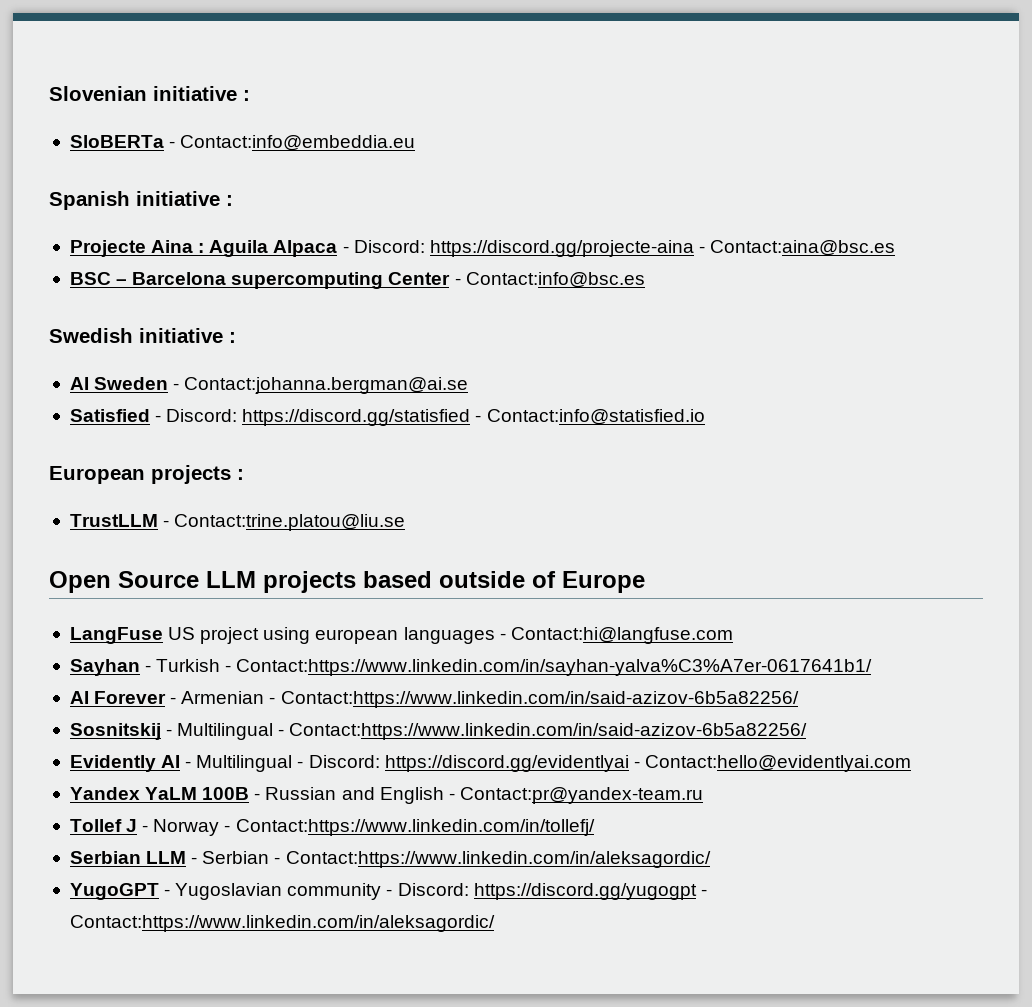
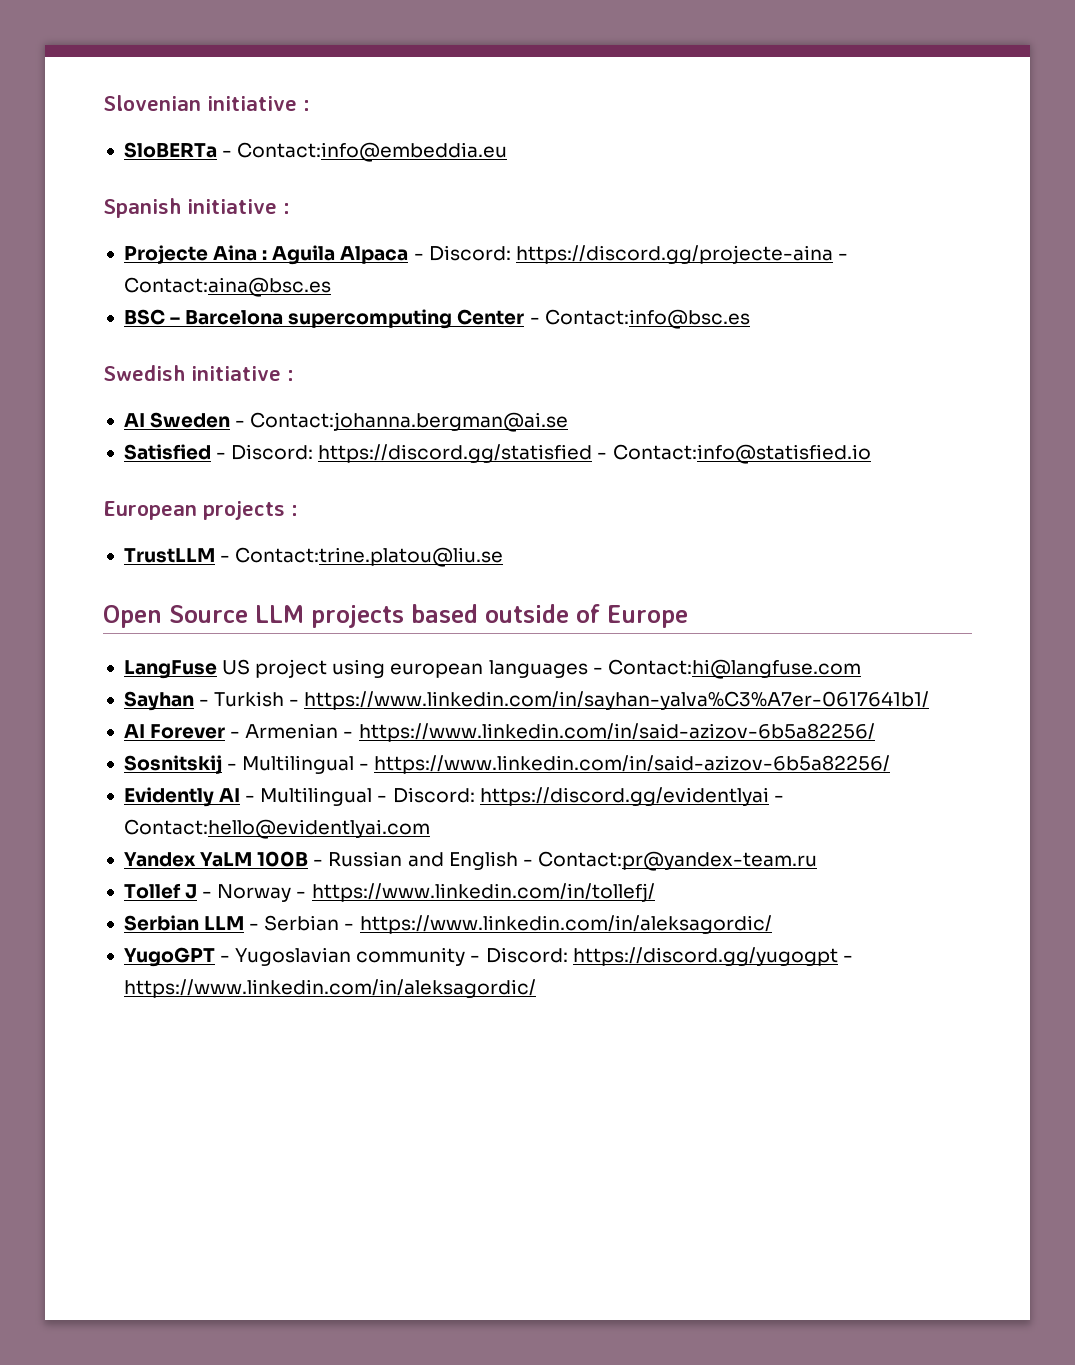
- Sayhan - Turkish - Contact:https://www.linkedin.com/in/sayhan-yalva%C3%A7er-0617641b1/
+ Sayhan - Turkish - https://www.linkedin.com/in/sayhan-yalva%C3%A7er-0617641b1/
- AI Forever - Armenian - Contact:https://www.linkedin.com/in/said-azizov-6b5a82256/
+ AI Forever - Armenian - https://www.linkedin.com/in/said-azizov-6b5a82256/
- Sosnitskij - Multilingual - Contact:https://www.linkedin.com/in/said-azizov-6b5a82256/
+ Sosnitskij - Multilingual - https://www.linkedin.com/in/said-azizov-6b5a82256/
- Tollef J - Norway - Contact:https://www.linkedin.com/in/tollefj/
+ Tollef J - Norway - https://www.linkedin.com/in/tollefj/
- Serbian LLM - Serbian - Contact:https://www.linkedin.com/in/aleksagordic/
+ Serbian LLM - Serbian - https://www.linkedin.com/in/aleksagordic/
- YugoGPT - Yugoslavian community - Discord: https://discord.gg/yugogpt - Contact:https://www.linkedin.com/in/aleksagordic/
+ YugoGPT - Yugoslavian community - Discord: https://discord.gg/yugogpt - https://www.linkedin.com/in/aleksagordic/

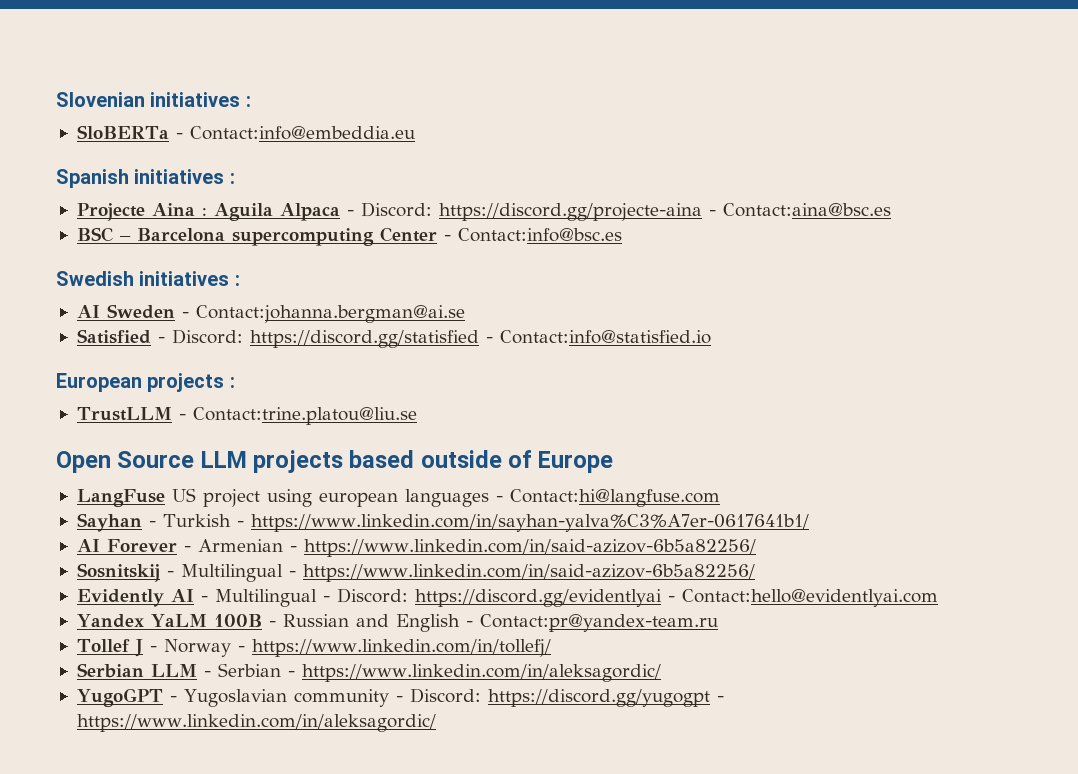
- Slovenian initiative :
+ Slovenian initiatives :
- Spanish initiative :
+ Spanish initiatives :
- Swedish initiative :
+ Swedish initiatives :

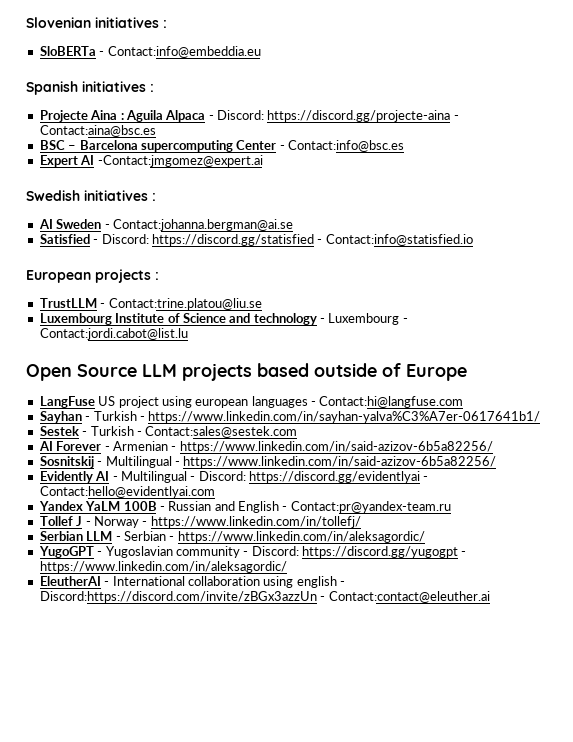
+ Expert AI -Contact:jmgomez@expert.ai
+ Luxembourg Institute of Science and technology - Luxembourg - Contact:jordi.cabot@list.lu
+ Sestek - Turkish - Contact:sales@sestek.com
+ EleutherAI - International collaboration using english - Discord:https://discord.com/invite/zBGx3azzUn - Contact:contact@eleuther.ai

